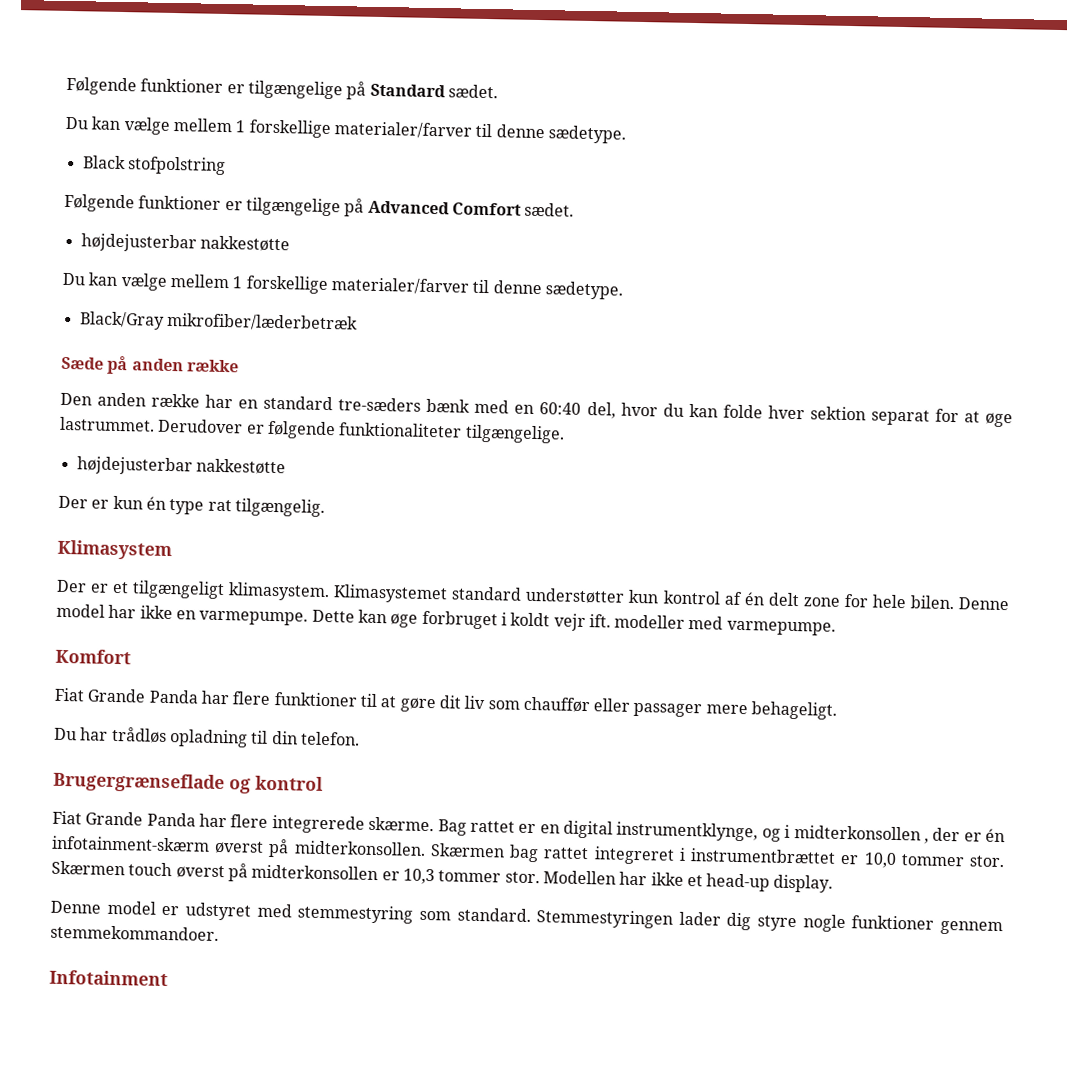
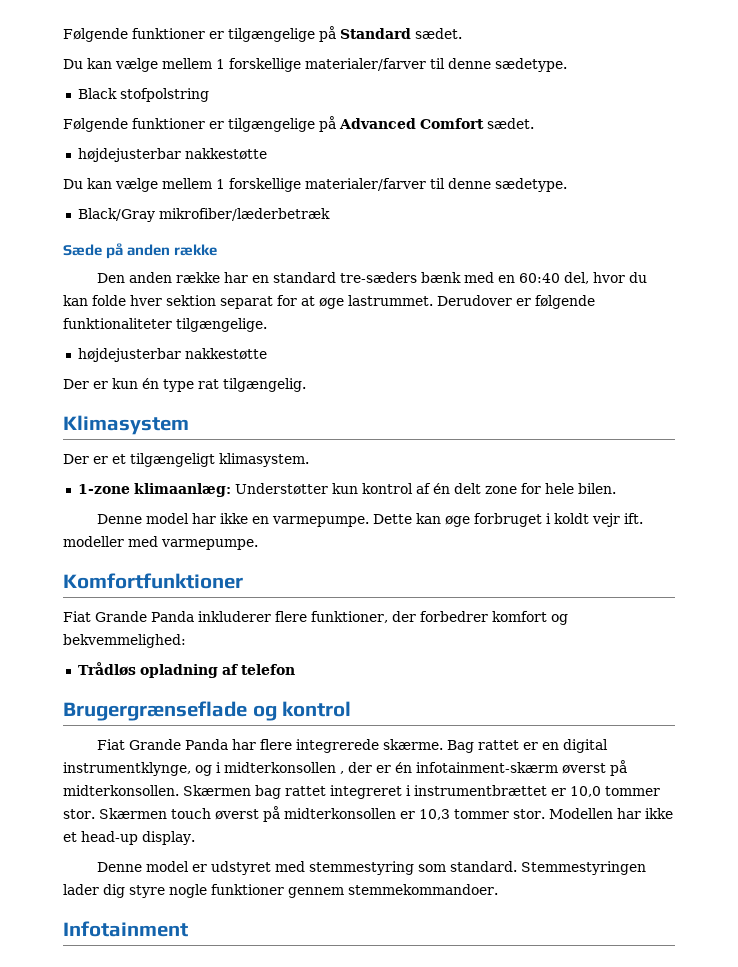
- Der er et tilgængeligt klimasystem. Klimasystemet standard understøtter kun kontrol af én delt zone for hele bilen. Denne model har ikke en varmepumpe.
+ Der er et tilgængeligt klimasystem.
+ 1-zone klimaanlæg: Understøtter kun kontrol af én delt zone for hele bilen.
+ Denne model har ikke en varmepumpe.
- Komfort
- Fiat Grande Panda har flere funktioner til at gøre dit liv som chauffør eller passager mere behageligt.
- Du har trådløs opladning til din telefon.
+ Komfortfunktioner
+ Fiat Grande Panda inkluderer flere funktioner, der forbedrer komfort og bekvemmelighed:
+ Trådløs opladning af telefon

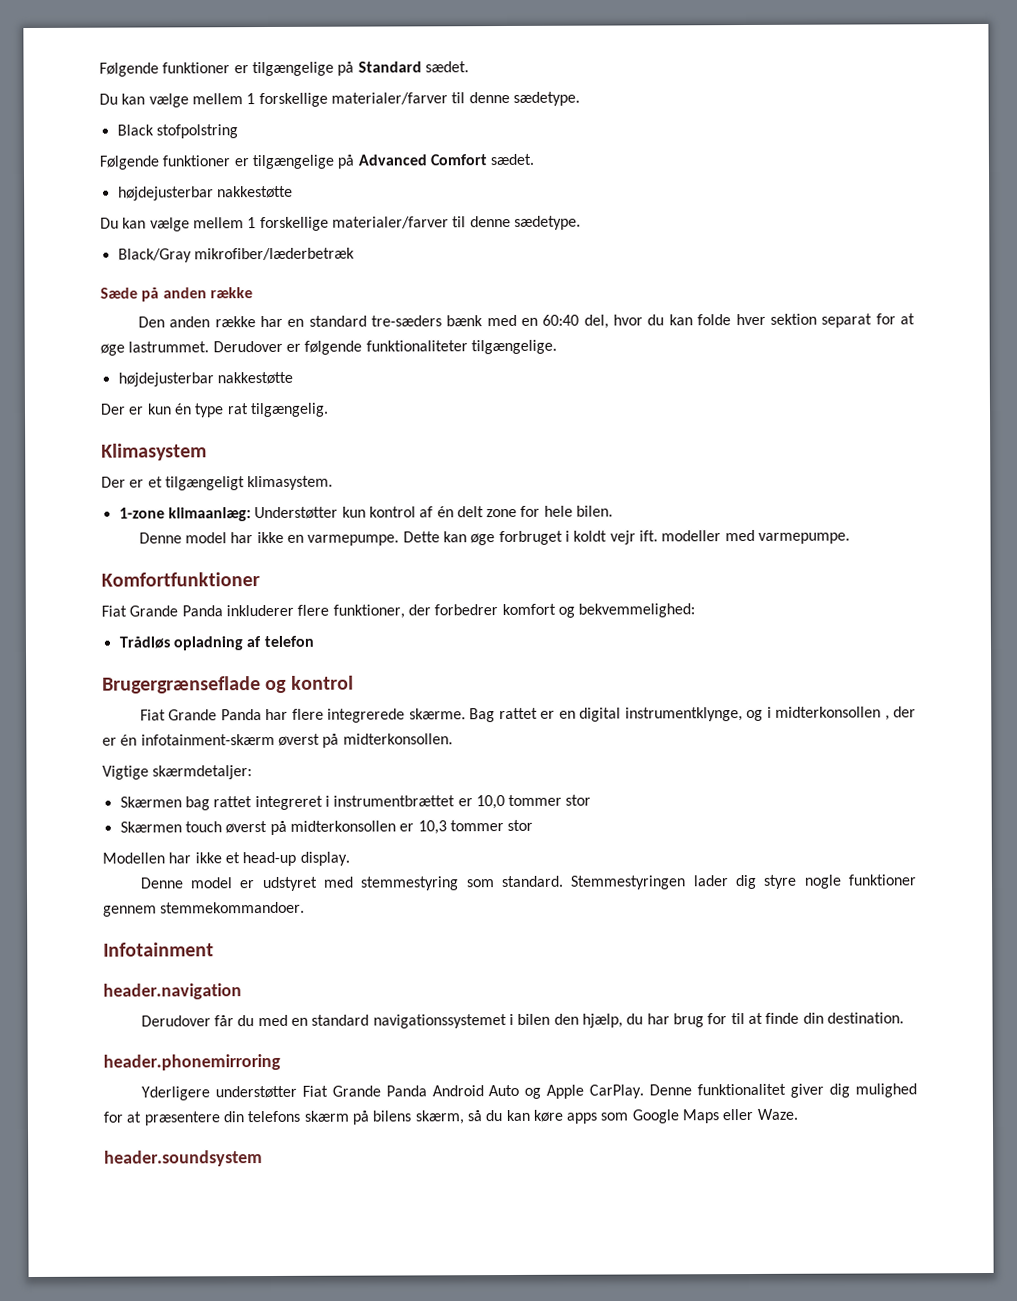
- Bag rattet er en digital instrumentklynge, og i midterkonsollen , der er én infotainment-skærm øverst på midterkonsollen. Skærmen bag rattet integreret i instrumentbrættet er 10,0 tommer stor. Skærmen touch øverst på midterkonsollen er 10,3 tommer stor. Modellen har ikke et head-up display.
+ Bag rattet er en digital instrumentklynge, og i midterkonsollen , der er én infotainment-skærm øverst på midterkonsollen.
+ Vigtige skærmdetaljer:
+ Skærmen bag rattet integreret i instrumentbrættet er 10,0 tommer stor
+ Skærmen touch øverst på midterkonsollen er 10,3 tommer stor
+ Modellen har ikke et head-up display.
+ header.navigation
+ Derudover får du med en standard navigationssystemet i bilen den hjælp, du har brug for til at finde din destination.
+ header.phonemirroring
+ Yderligere understøtter Fiat Grande Panda Android Auto og Apple CarPlay. Denne funktionalitet giver dig mulighed for at præsentere din telefons skærm på bilens skærm, så du kan køre apps som Google Maps eller Waze.
+ header.soundsystem

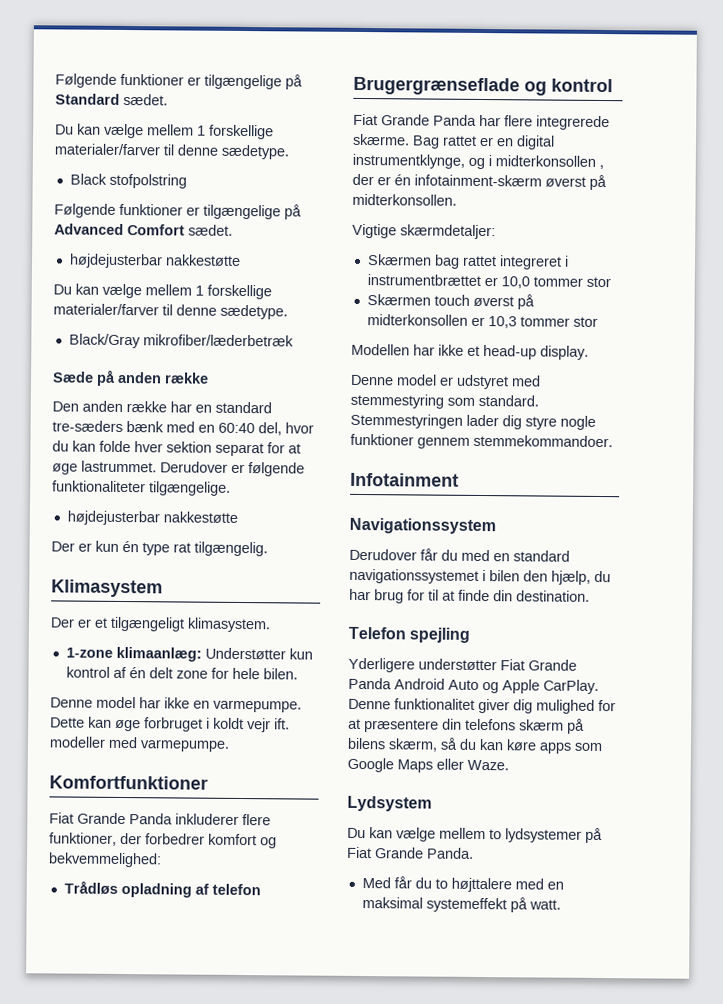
- header.navigation
+ Navigationssystem
- header.phonemirroring
+ Telefon spejling
- header.soundsystem
+ Lydsystem
+ Du kan vælge mellem to lydsystemer på Fiat Grande Panda.
+ Med får du to højttalere med en maksimal systemeffekt på watt.

